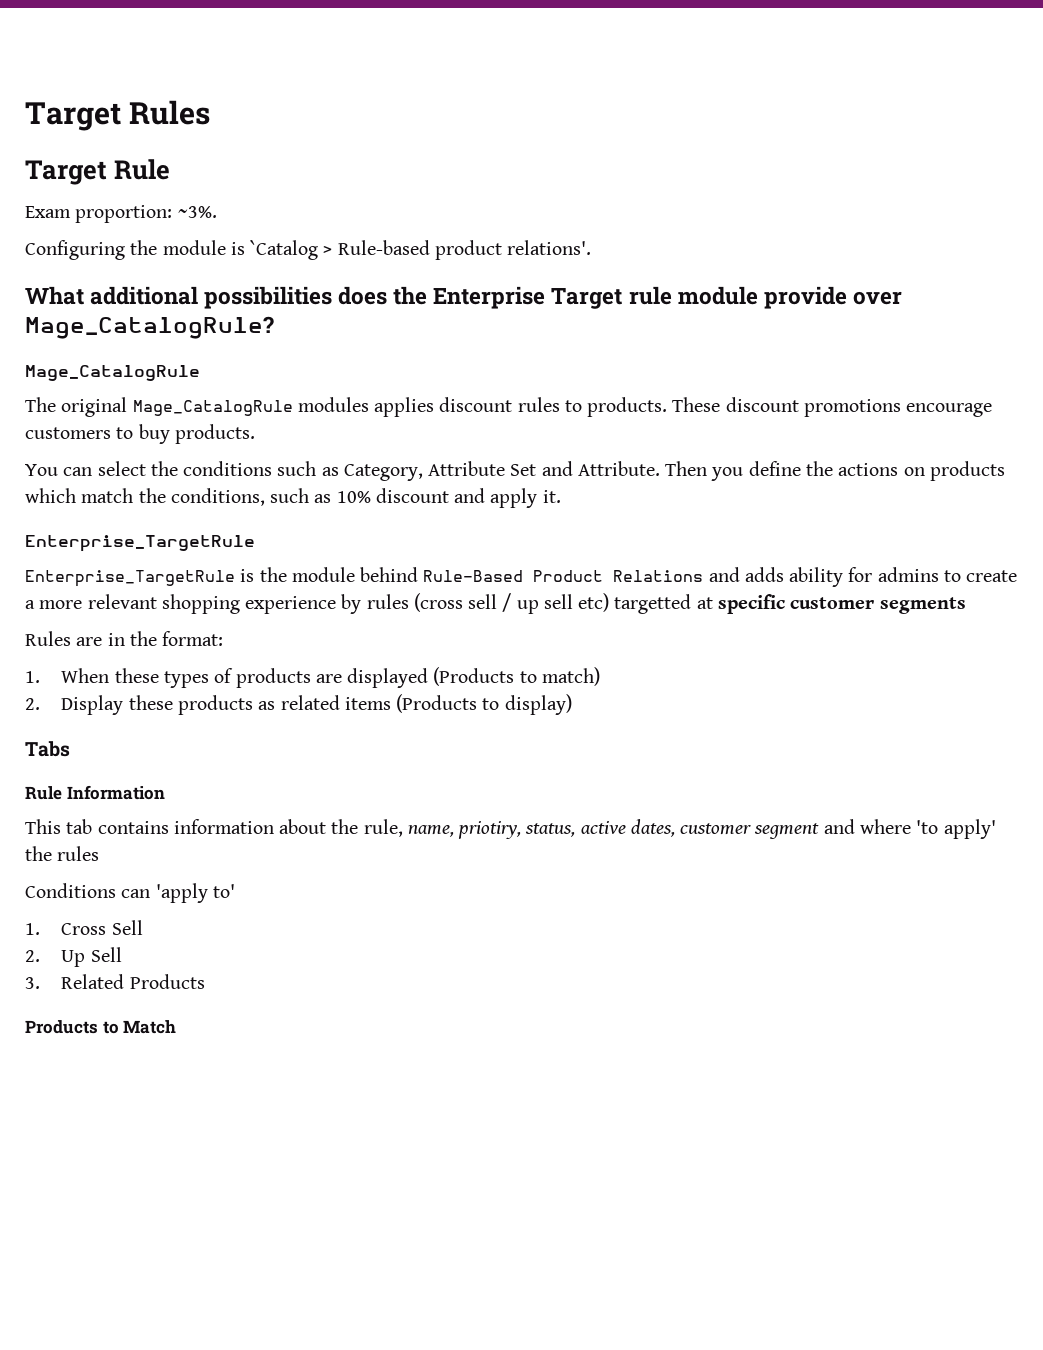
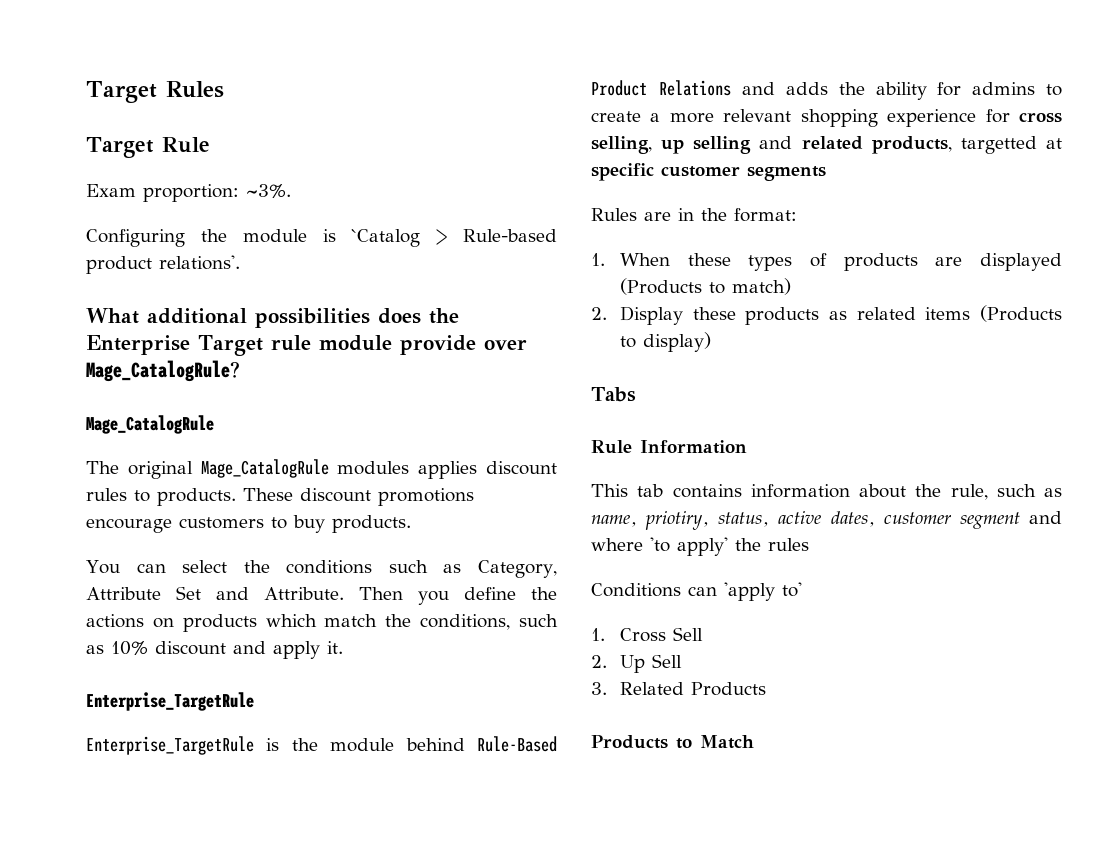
- Enterprise_TargetRule is the module behind Rule-Based Product Relations and adds ability for admins to create a more relevant shopping experience by rules (cross sell / up sell etc) targetted at specific customer segments
+ Enterprise_TargetRule is the module behind Rule-Based Product Relations and adds the ability for admins to create a more relevant shopping experience for cross selling, up selling and related products, targetted at specific customer segments
- This tab contains information about the rule, name, priotiry, status, active dates, customer segment and where 'to apply' the rules
+ This tab contains information about the rule, such as name, priotiry, status, active dates, customer segment and where 'to apply' the rules

